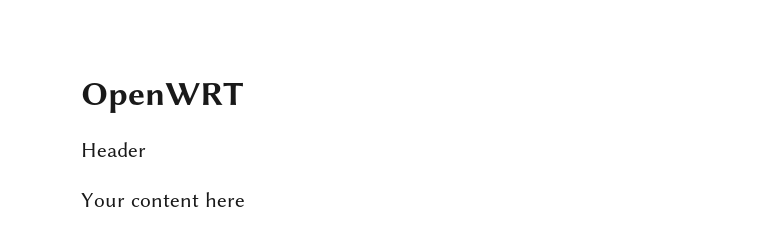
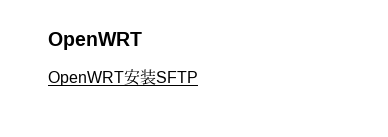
- Header
- Your content here
+ OpenWRT安装SFTP

